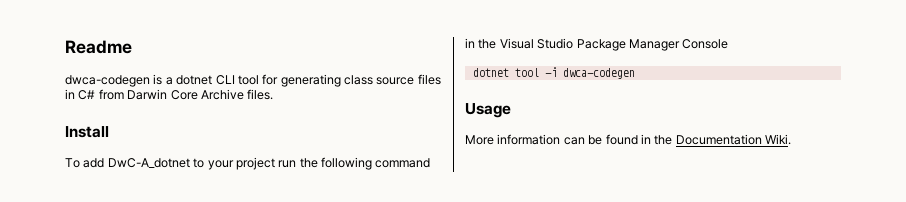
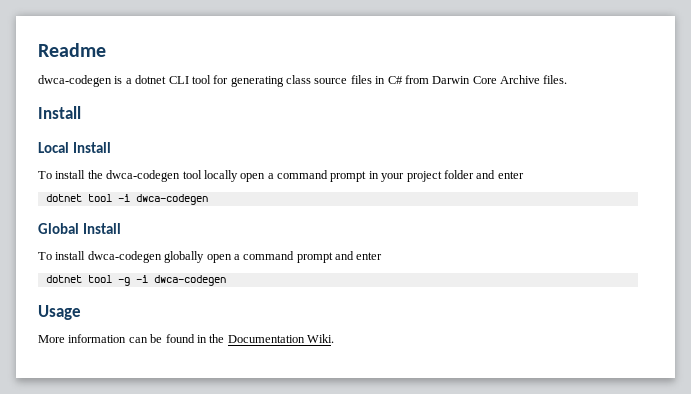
- To add DwC-A_dotnet to your project run the following command in the Visual Studio Package Manager Console
+ Local Install
+ To install the dwca-codegen tool locally open a command prompt in your project folder and enter
  dotnet tool -i dwca-codegen
+ Global Install
+ To install dwca-codegen globally open a command prompt and enter
+ dotnet tool -g -i dwca-codegen

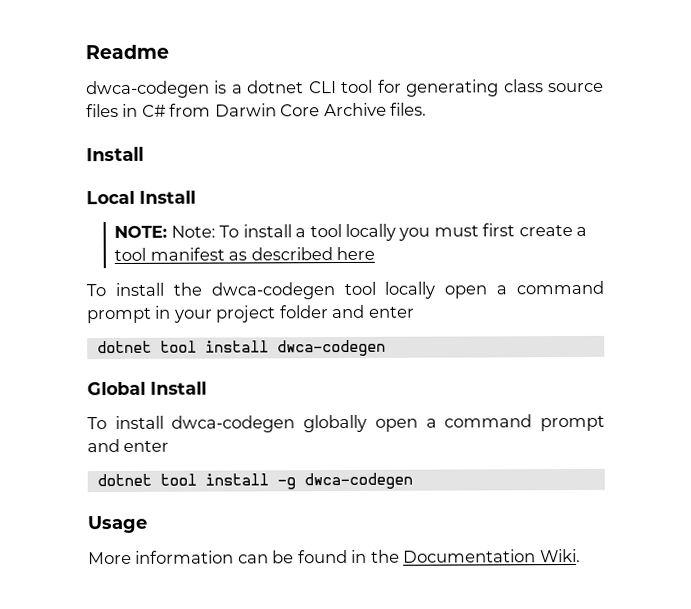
+ NOTE: Note: To install a tool locally you must first create a tool manifest as described here
- dotnet tool -i dwca-codegen
+ dotnet tool install dwca-codegen
- dotnet tool -g -i dwca-codegen
+ dotnet tool install -g dwca-codegen

